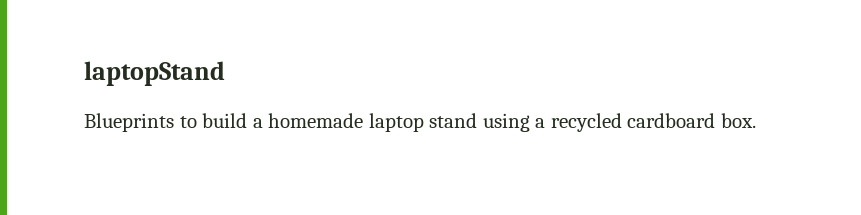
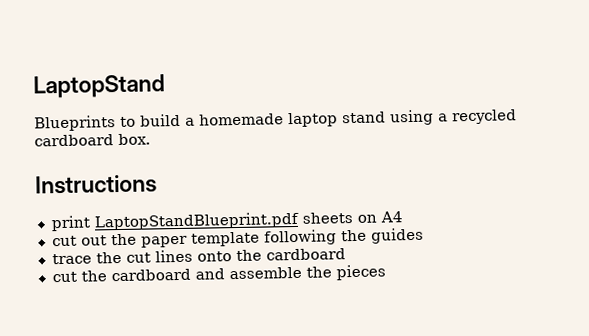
- laptopStand
+ LaptopStand
+ Instructions
+ print LaptopStandBlueprint.pdf sheets on A4
+ cut out the paper template following the guides
+ trace the cut lines onto the cardboard
+ cut the cardboard and assemble the pieces

